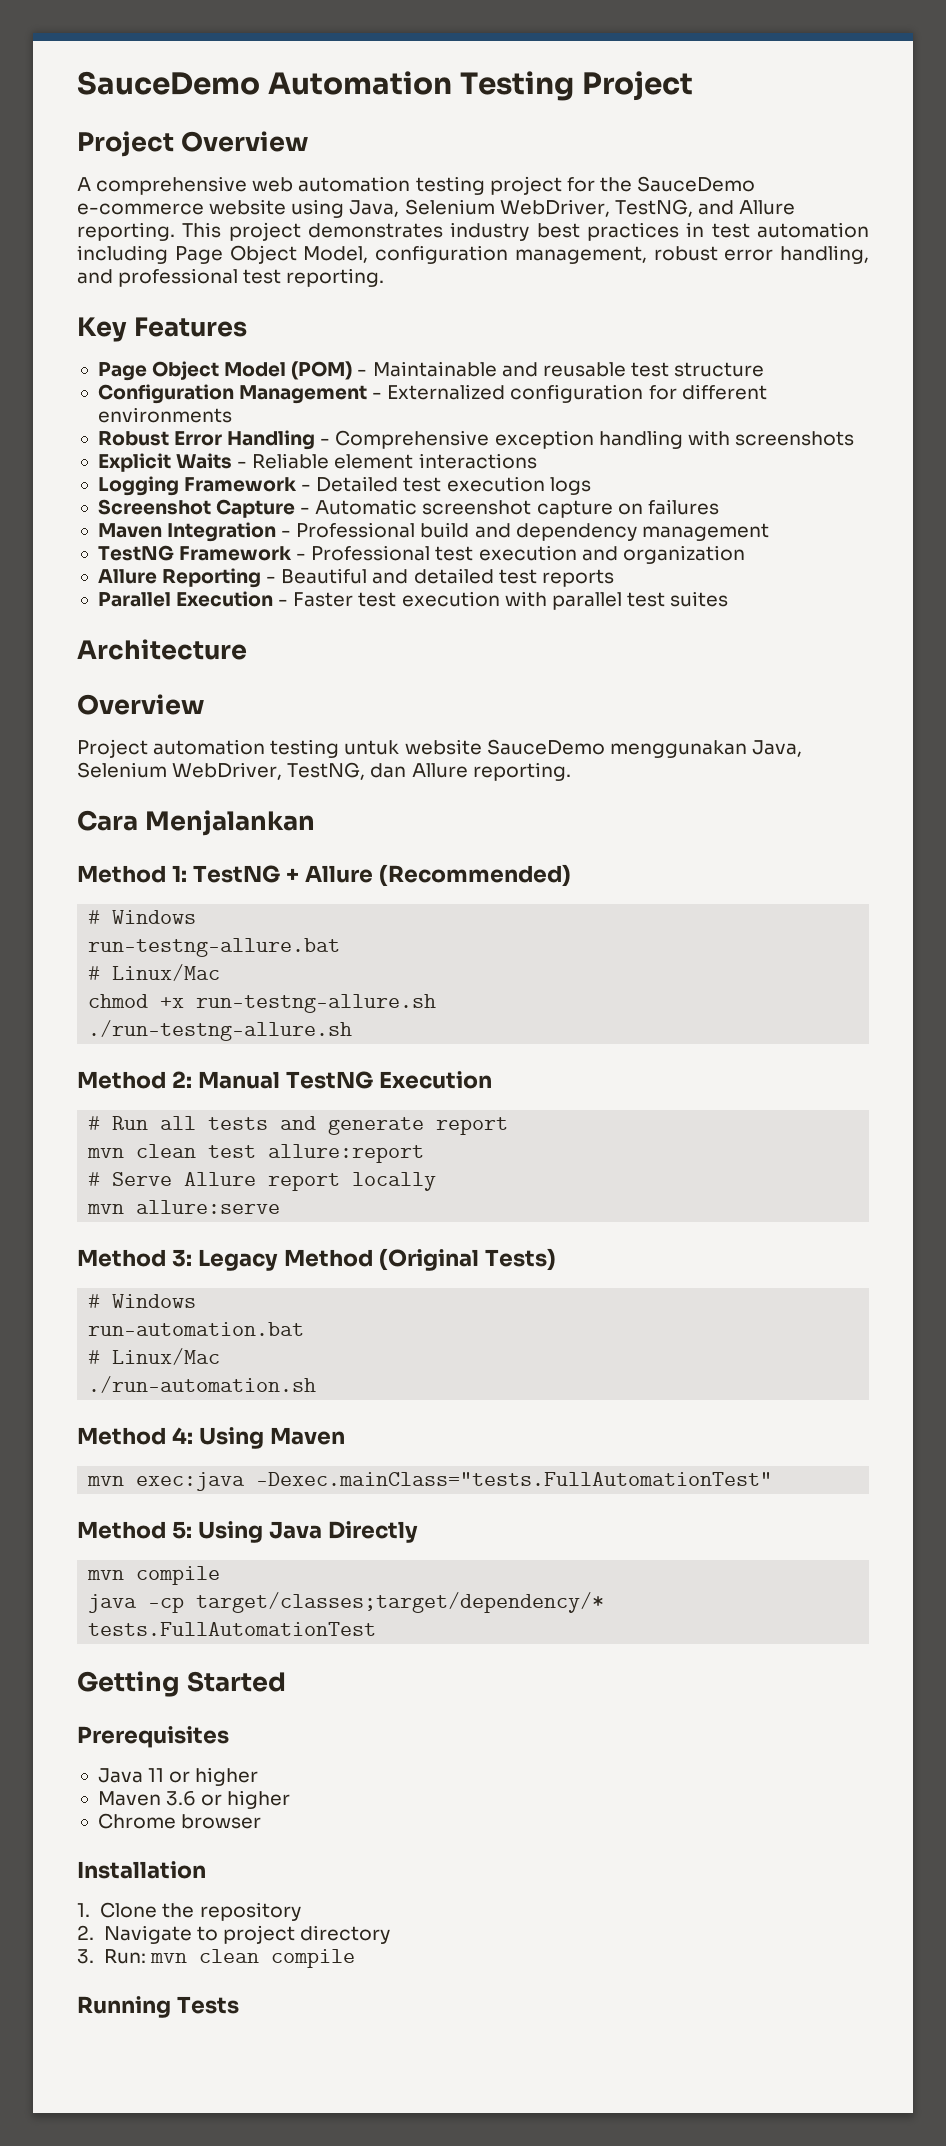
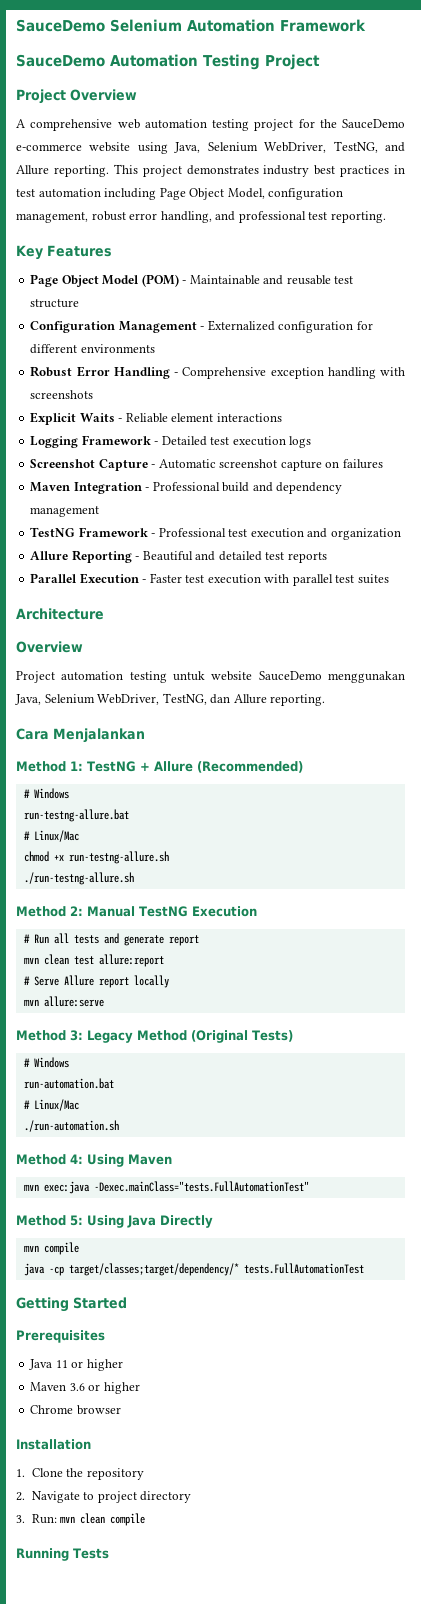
+ SauceDemo Selenium Automation Framework

